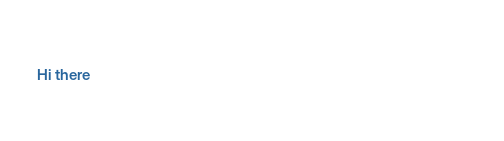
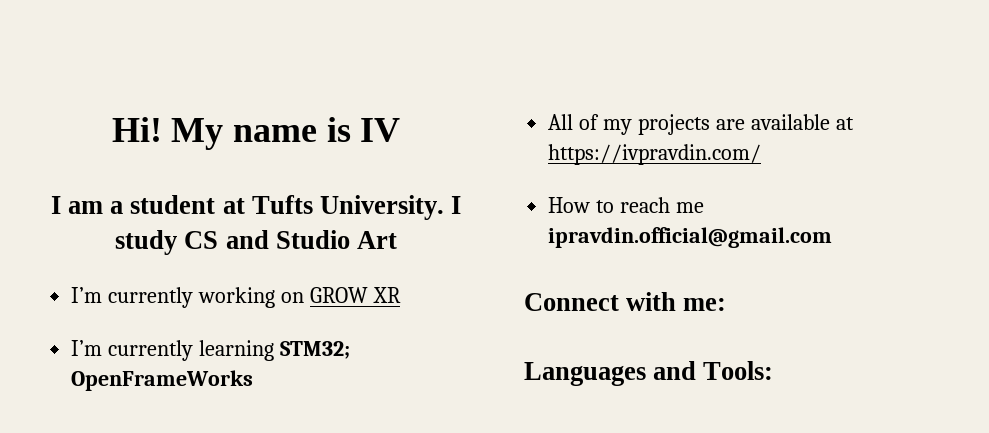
- Hi there
+ Hi! My name is IV
+ I am a student at Tufts University. I study CS and Studio Art
+ I’m currently working on GROW XR
+ I’m currently learning STM32; OpenFrameWorks
+ All of my projects are available at https://ivpravdin.com/
+ How to reach me ipravdin.official@gmail.com
+ Connect with me:
+ Languages and Tools:

